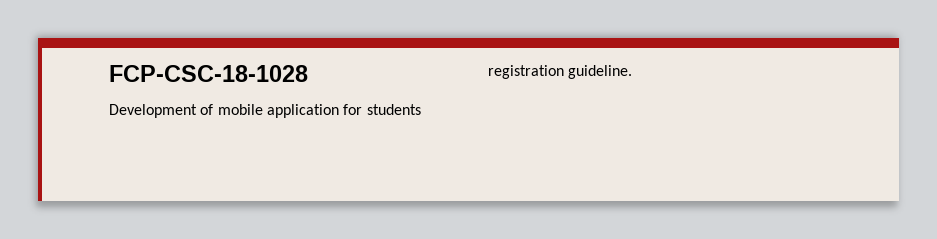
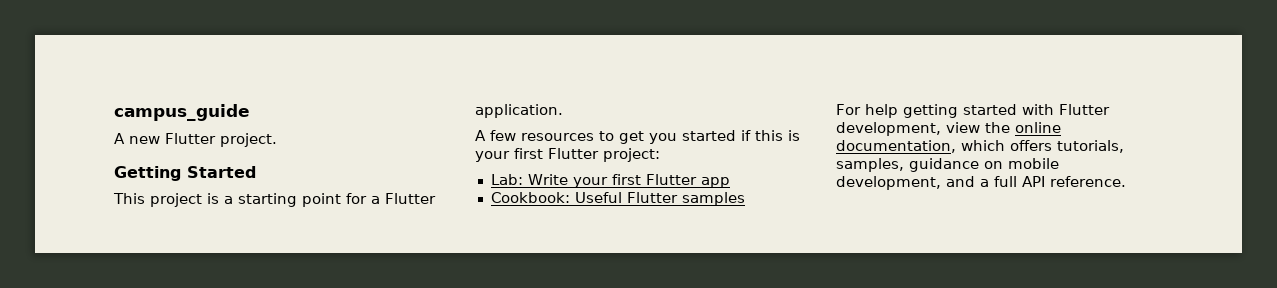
- FCP-CSC-18-1028
- Development of mobile application for students registration guideline.
+ campus_guide
+ A new Flutter project.
+ Getting Started
+ This project is a starting point for a Flutter application.
+ A few resources to get you started if this is your first Flutter project:
+ Lab: Write your first Flutter app
+ Cookbook: Useful Flutter samples
+ For help getting started with Flutter development, view the online documentation, which offers tutorials, samples, guidance on mobile development, and a full API reference.

